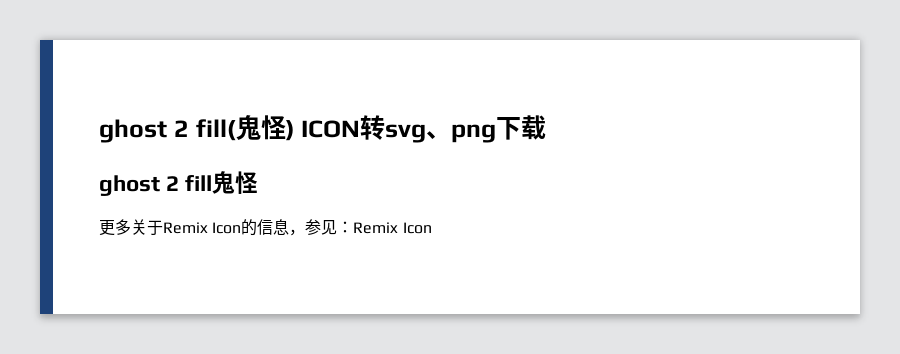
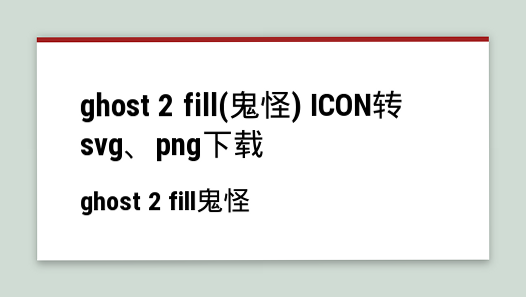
- 更多关于Remix Icon的信息，参见：Remix Icon

